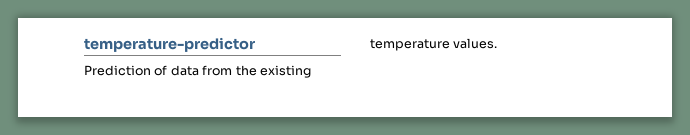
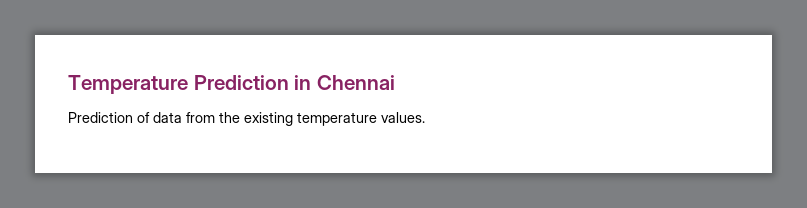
- temperature-predictor
+ Temperature Prediction in Chennai

